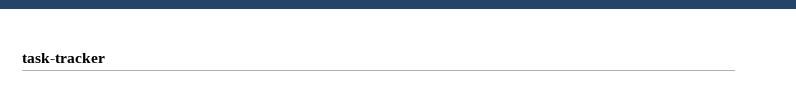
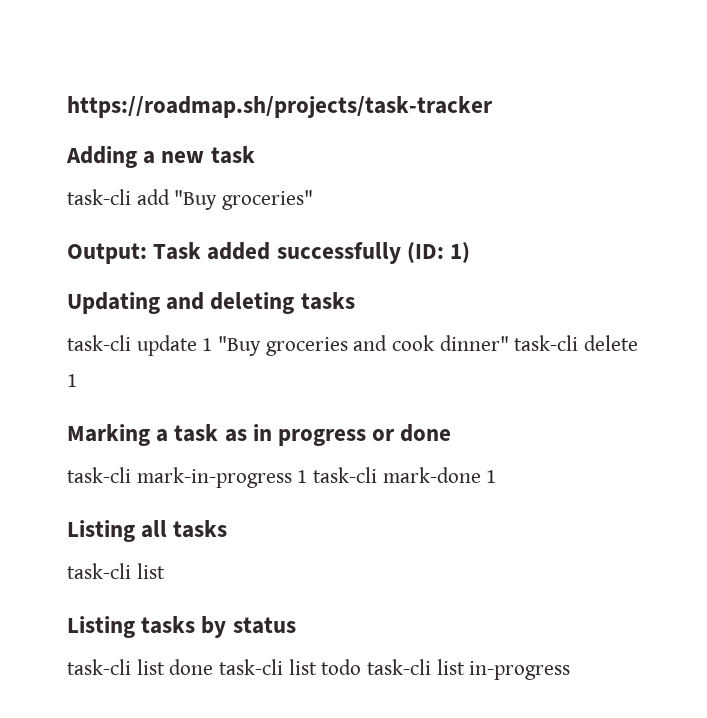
- task-tracker
+ https://roadmap.sh/projects/task-tracker
+ Adding a new task
+ task-cli add "Buy groceries"
+ Output: Task added successfully (ID: 1)
+ Updating and deleting tasks
+ task-cli update 1 "Buy groceries and cook dinner" task-cli delete 1
+ Marking a task as in progress or done
+ task-cli mark-in-progress 1 task-cli mark-done 1
+ Listing all tasks
+ task-cli list
+ Listing tasks by status
+ task-cli list done task-cli list todo task-cli list in-progress

